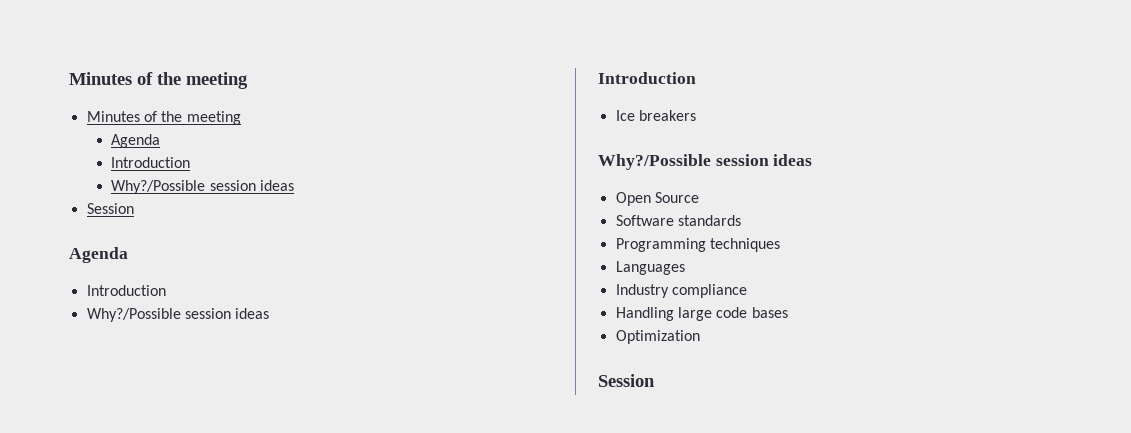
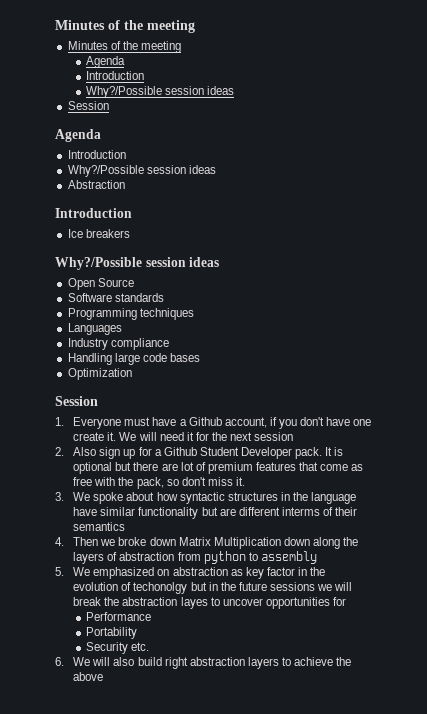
+ Abstraction
+ 1. Everyone must have a Github account, if you don't have one create it. We will need it for the next session
+ 2. Also sign up for a Github Student Developer pack. It is optional but there are lot of premium features that come as free with the pack, so don't miss it.
+ 3. We spoke about how syntactic structures in the language have similar functionality but are different interms of their semantics
+ 4. Then we broke down Matrix Multiplication down along the layers of abstraction from python to assembly
+ 5. We emphasized on abstraction as key factor in the evolution of techonolgy but in the future sessions we will break the abstraction layes to uncover opportunities for
+ Performance
+ Portability
+ Security etc.
+ 6. We will also build right abstraction layers to achieve the above

